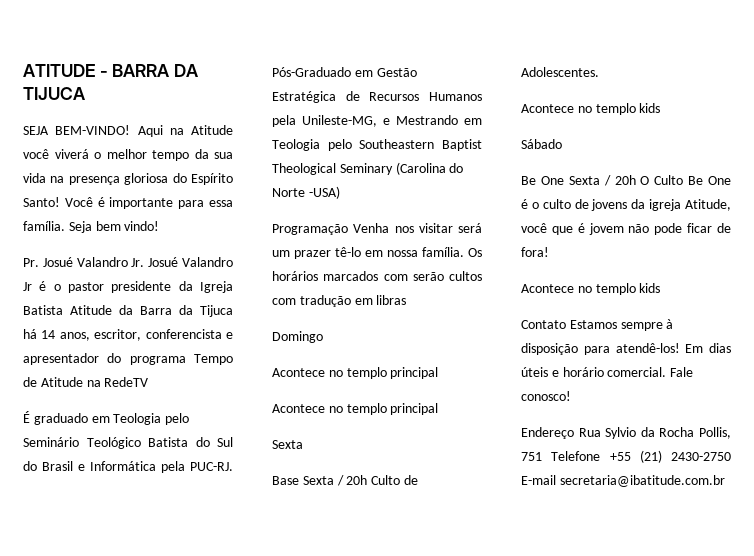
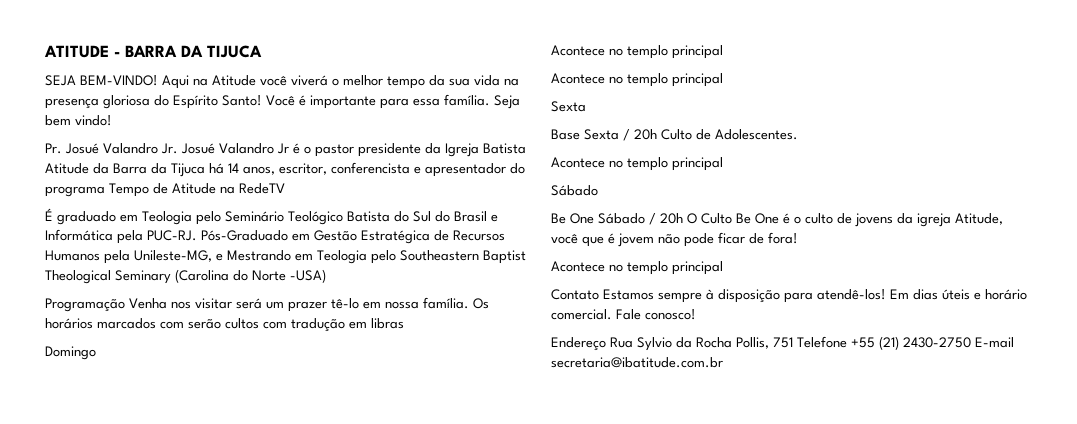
  Base Sexta / 20h Culto de Adolescentes.
- Acontece no templo kids
+ Acontece no templo principal
- Be One Sexta / 20h O Culto Be One é o culto de jovens da igreja Atitude, você que é jovem não pode ficar de fora!
- Acontece no templo kids
+ Be One Sábado / 20h O Culto Be One é o culto de jovens da igreja Atitude, você que é jovem não pode ficar de fora!
+ Acontece no templo principal

